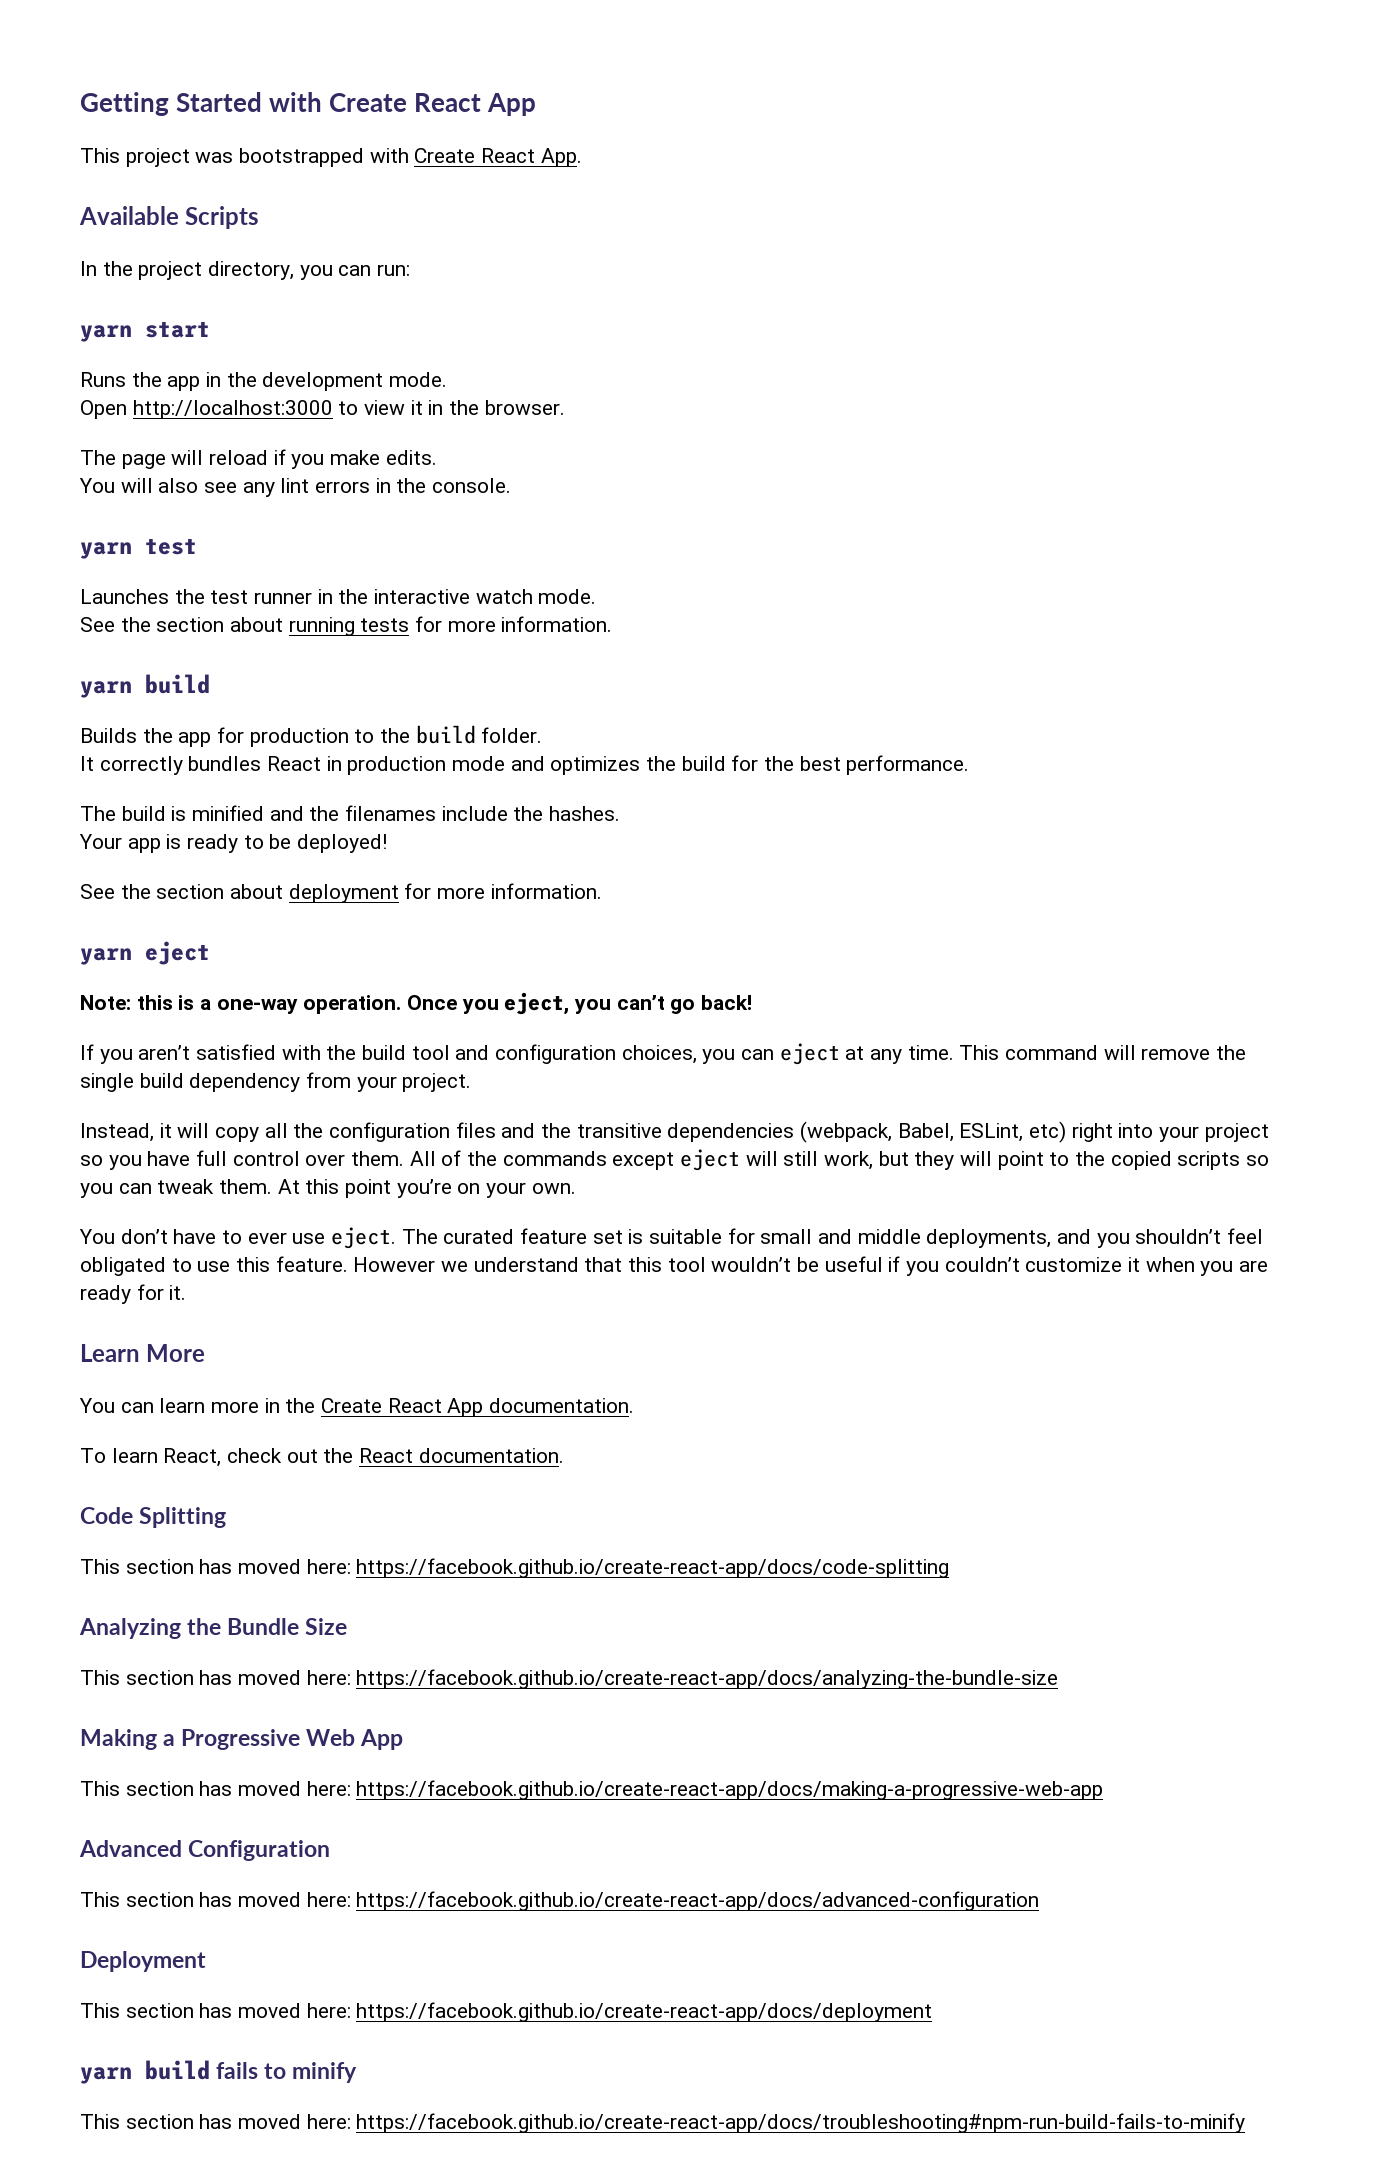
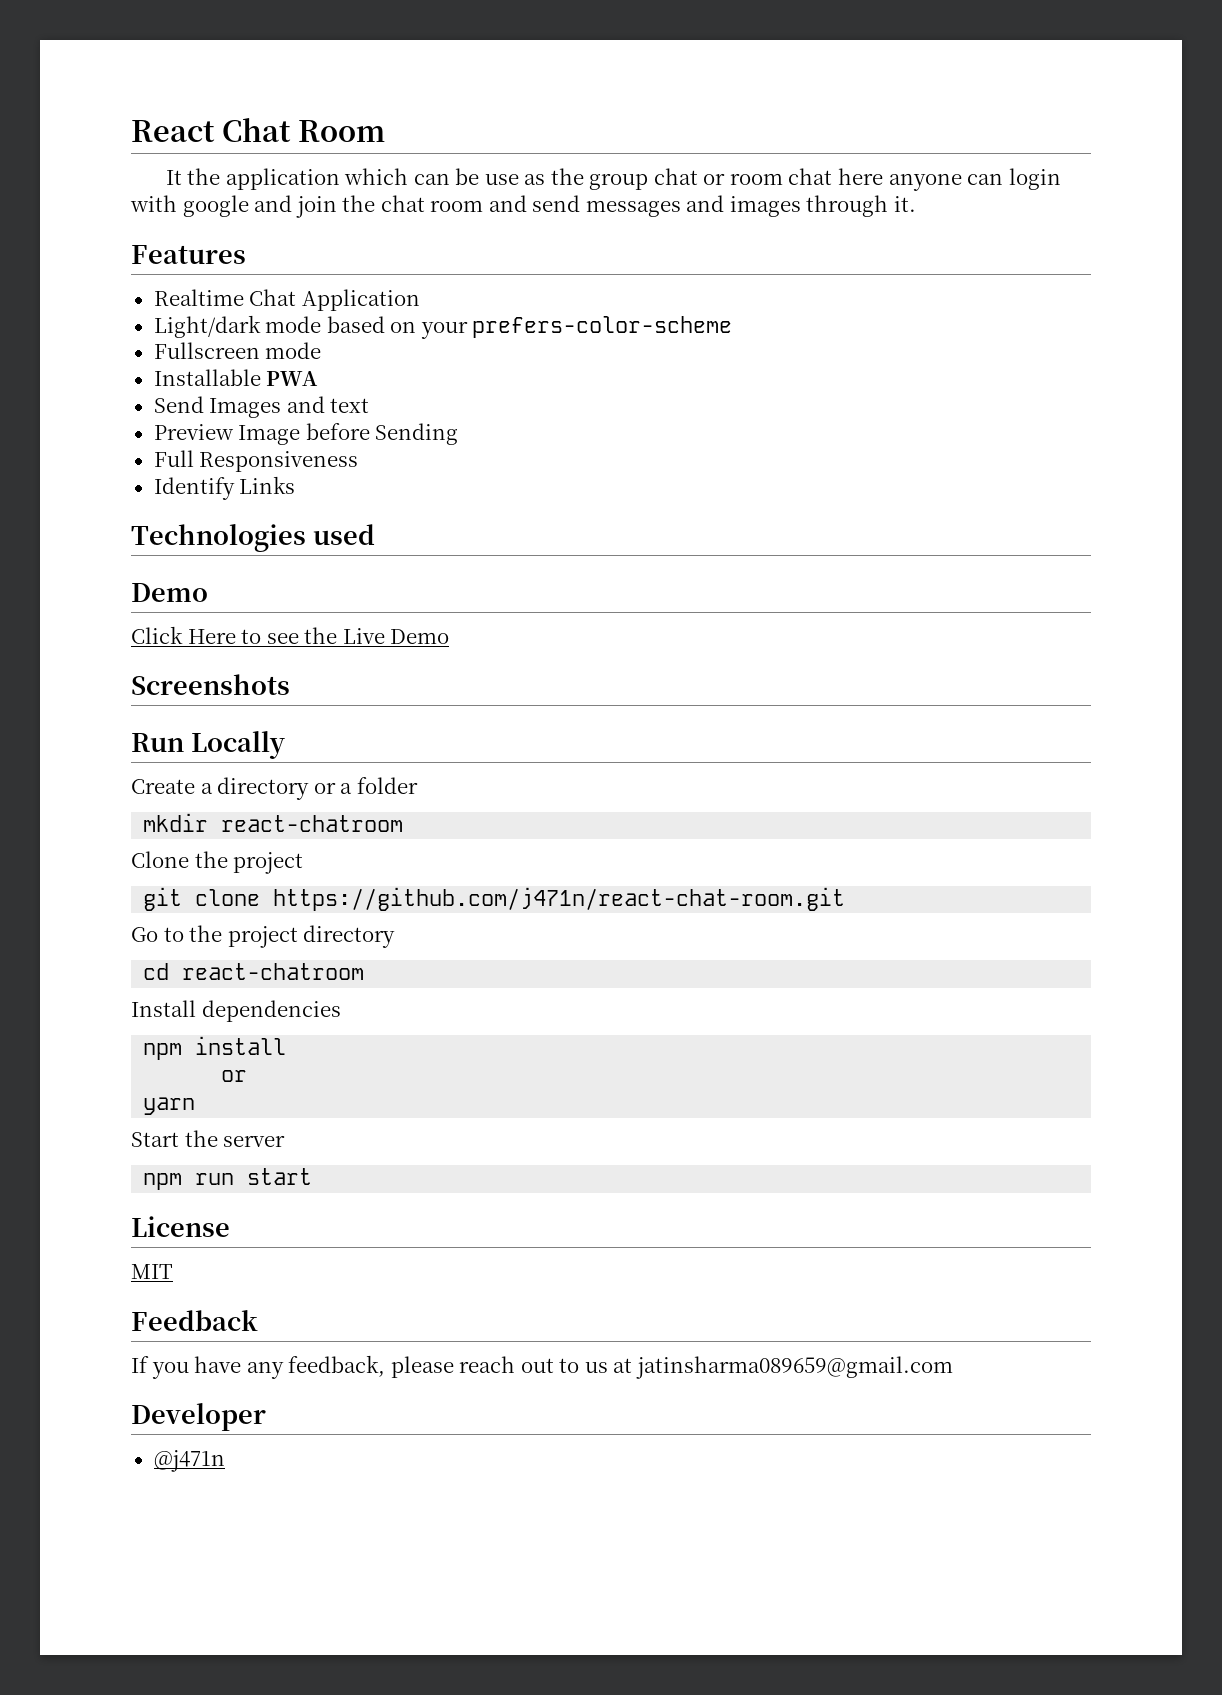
- Getting Started with Create React App
- This project was bootstrapped with Create React App.
- Available Scripts
- In the project directory, you can run:
- yarn start
- Runs the app in the development mode.
- Open http://localhost:3000 to view it in the browser.
- The page will reload if you make edits.
- You will also see any lint errors in the console.
- yarn test
- Launches the test runner in the interactive watch mode.
- See the section about running tests for more information.
- yarn build
- Builds the app for production to the build folder.
- It correctly bundles React in production mode and optimizes the build for the best performance.
- The build is minified and the filenames include the hashes.
- Your app is ready to be deployed!
- See the section about deployment for more information.
- yarn eject
- Note: this is a one-way operation. Once you eject, you can’t go back!
- If you aren’t satisfied with the build tool and configuration choices, you can eject at any time. This command will remove the single build dependency from your project.
- Instead, it will copy all the configuration files and the transitive dependencies (webpack, Babel, ESLint, etc) right into your project so you have full control over them. All of the commands except eject will still work, but they will point to the copied scripts so you can tweak them. At this point you’re on your own.
- You don’t have to ever use eject. The curated feature set is suitable for small and middle deployments, and you shouldn’t feel obligated to use this feature. However we understand that this tool wouldn’t be useful if you couldn’t customize it when you are ready for it.
- Learn More
- You can learn more in the Create React App documentation.
- To learn React, check out the React documentation.
- Code Splitting
- This section has moved here: https://facebook.github.io/create-react-app/docs/code-splitting
- Analyzing the Bundle Size
- This section has moved here: https://facebook.github.io/create-react-app/docs/analyzing-the-bundle-size
- Making a Progressive Web App
- This section has moved here: https://facebook.github.io/create-react-app/docs/making-a-progressive-web-app
- Advanced Configuration
- This section has moved here: https://facebook.github.io/create-react-app/docs/advanced-configuration
- Deployment
- This section has moved here: https://facebook.github.io/create-react-app/docs/deployment
- yarn build fails to minify
- This section has moved here: https://facebook.github.io/create-react-app/docs/troubleshooting#npm-run-build-fails-to-minify
+ React Chat Room
+ It the application which can be use as the group chat or room chat here anyone can login with google and join the chat room and send messages and images through it.
+ Features
+ Realtime Chat Application
+ Light/dark mode based on your prefers-color-scheme
+ Fullscreen mode
+ Installable PWA
+ Send Images and text
+ Preview Image before Sending
+ Full Responsiveness
+ Identify Links
+ Technologies used
+ Demo
+ Click Here to see the Live Demo
+ Screenshots
+ Run Locally
+ Create a directory or a folder
+ mkdir react-chatroom
+ Clone the project
+ git clone https://github.com/j471n/react-chat-room.git
+ Go to the project directory
+ cd react-chatroom
+ Install dependencies
+ npm install
+ or
+ yarn
+ Start the server
+ npm run start
+ License
+ MIT
+ Feedback
+ If you have any feedback, please reach out to us at jatinsharma089659@gmail.com
+ Developer
+ @j471n

